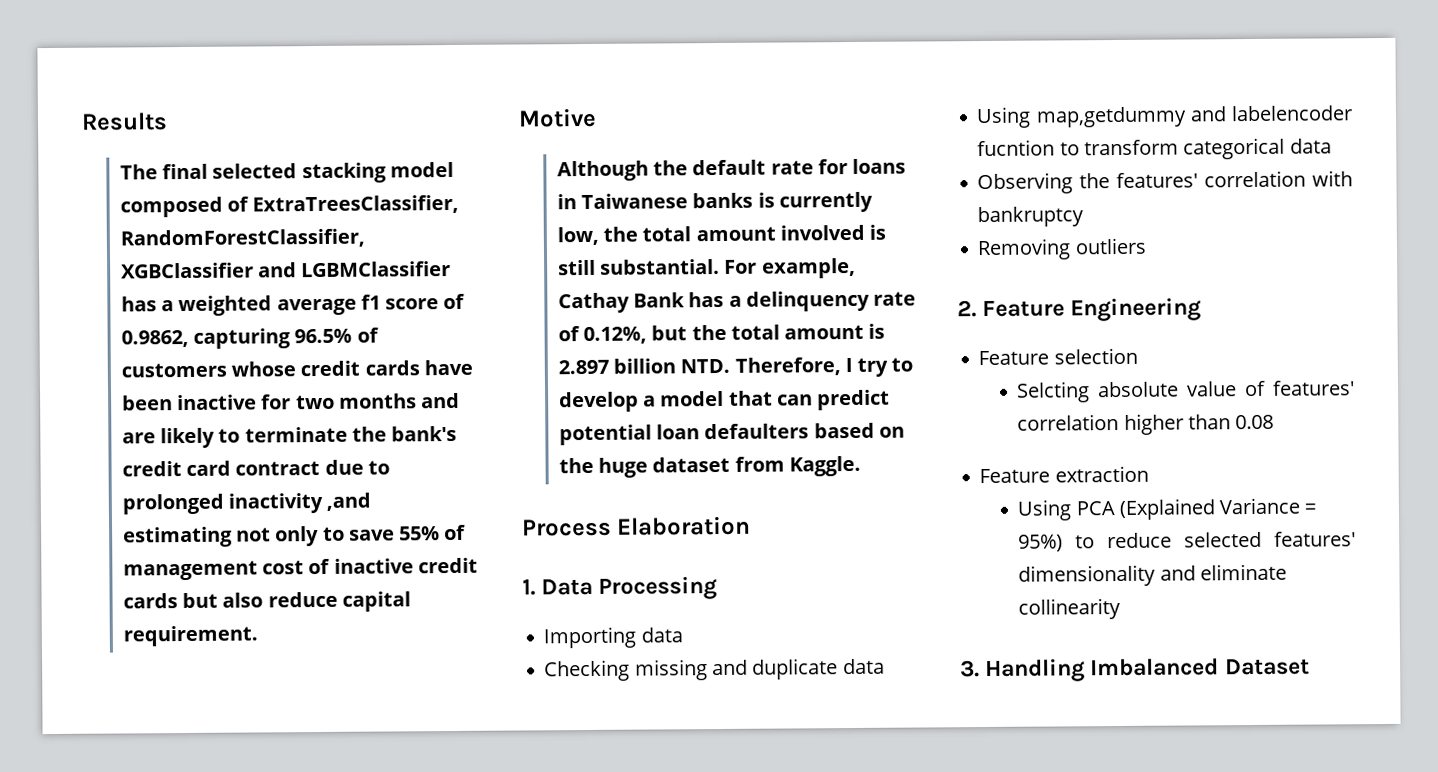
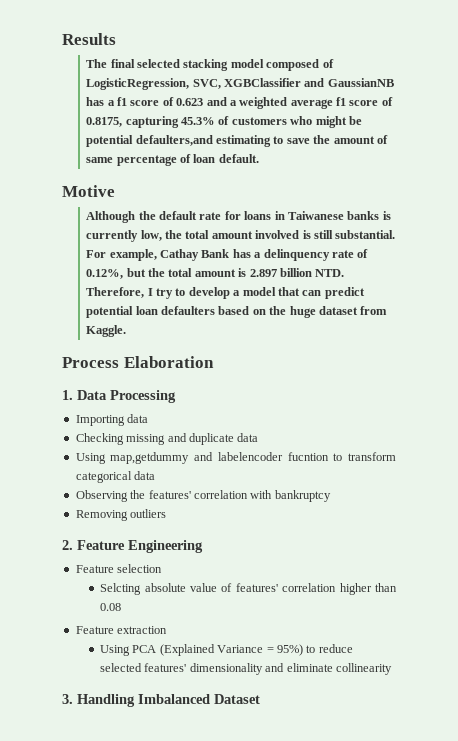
- The final selected stacking model composed of ExtraTreesClassifier, RandomForestClassifier, XGBClassifier and LGBMClassifier has a weighted average f1 score of 0.9862, capturing 96.5% of customers whose credit cards have been inactive for two months and are likely to terminate the bank's credit card contract due to prolonged inactivity ,and estimating not only to save 55% of management cost of inactive credit cards but also reduce capital requirement.
+ The final selected stacking model composed of LogisticRegression, SVC, XGBClassifier and GaussianNB has a f1 score of 0.623 and a weighted average f1 score of 0.8175, capturing 45.3% of customers who might be potential defaulters,and estimating to save the amount of same percentage of loan default.

